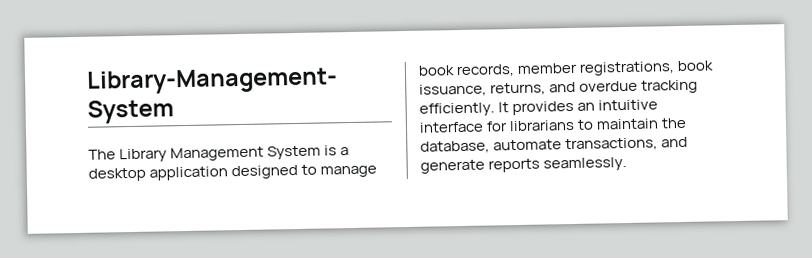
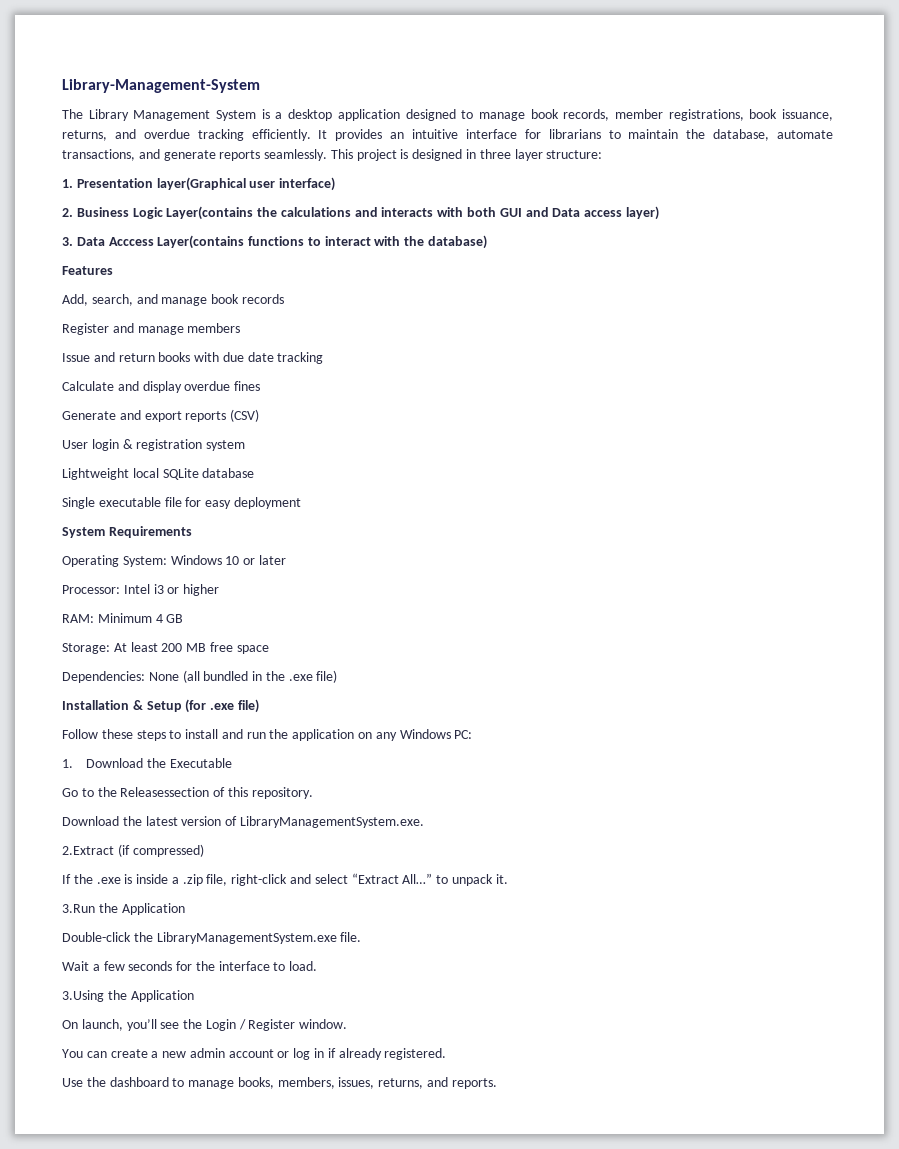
+ This project is designed in three layer structure:
+ 1. Presentation layer(Graphical user interface)
+ 2. Business Logic Layer(contains the calculations and interacts with both GUI and Data access layer)
+ 3. Data Acccess Layer(contains functions to interact with the database)
+ Features
+ Add, search, and manage book records
+ Register and manage members
+ Issue and return books with due date tracking
+ Calculate and display overdue fines
+ Generate and export reports (CSV)
+ User login & registration system
+ Lightweight local SQLite database
+ Single executable file for easy deployment
+ System Requirements
+ Operating System: Windows 10 or later
+ Processor: Intel i3 or higher
+ RAM: Minimum 4 GB
+ Storage: At least 200 MB free space
+ Dependencies: None (all bundled in the .exe file)
+ Installation & Setup (for .exe file)
+ Follow these steps to install and run the application on any Windows PC:
+ 1. Download the Executable
+ Go to the Releasessection of this repository.
+ Download the latest version of LibraryManagementSystem.exe.
+ 2.Extract (if compressed)
+ If the .exe is inside a .zip file, right-click and select “Extract All…” to unpack it.
+ 3.Run the Application
+ Double-click the LibraryManagementSystem.exe file.
+ Wait a few seconds for the interface to load.
+ 3.Using the Application
+ On launch, you’ll see the Login / Register window.
+ You can create a new admin account or log in if already registered.
+ Use the dashboard to manage books, members, issues, returns, and reports.

